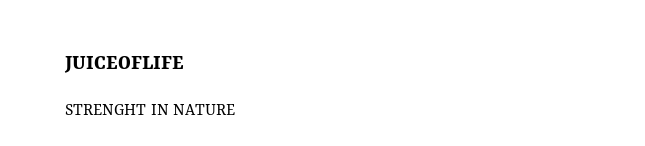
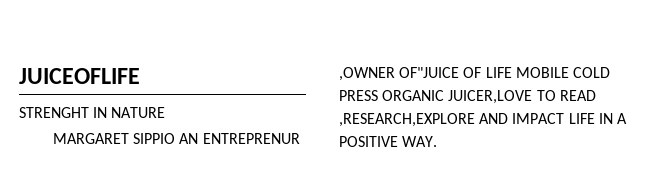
+ MARGARET SIPPIO AN ENTREPRENUR ,OWNER OF"JUICE OF LIFE MOBILE COLD PRESS ORGANIC JUICER,LOVE TO READ ,RESEARCH,EXPLORE AND IMPACT LIFE IN A POSITIVE WAY.

